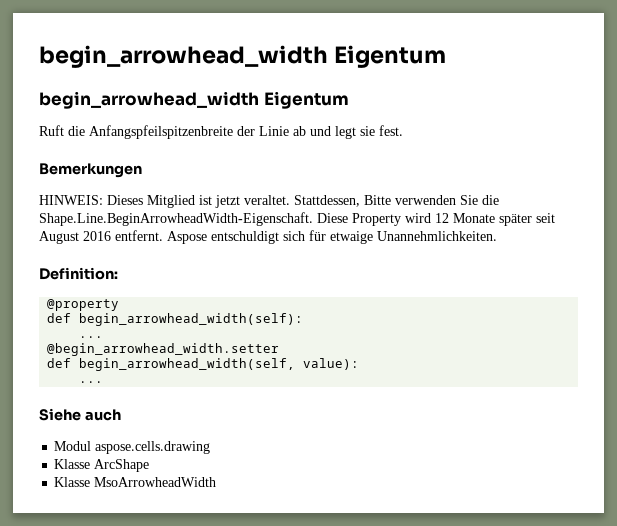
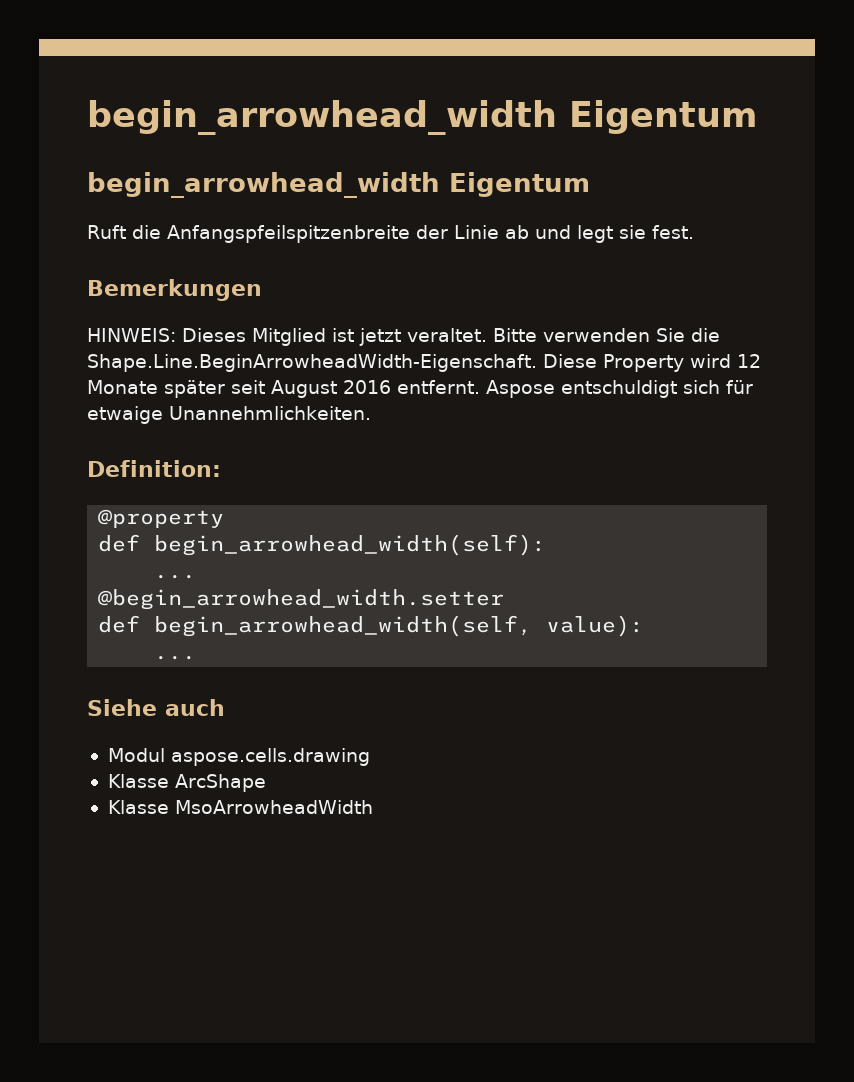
- Stattdessen, Bitte verwenden Sie die Shape.Line.BeginArrowheadWidth-Eigenschaft. Diese Property wird 12 Monate später seit August 2016 entfernt.
+ Bitte verwenden Sie die Shape.Line.BeginArrowheadWidth-Eigenschaft. Diese Property wird 12 Monate später seit August 2016 entfernt.

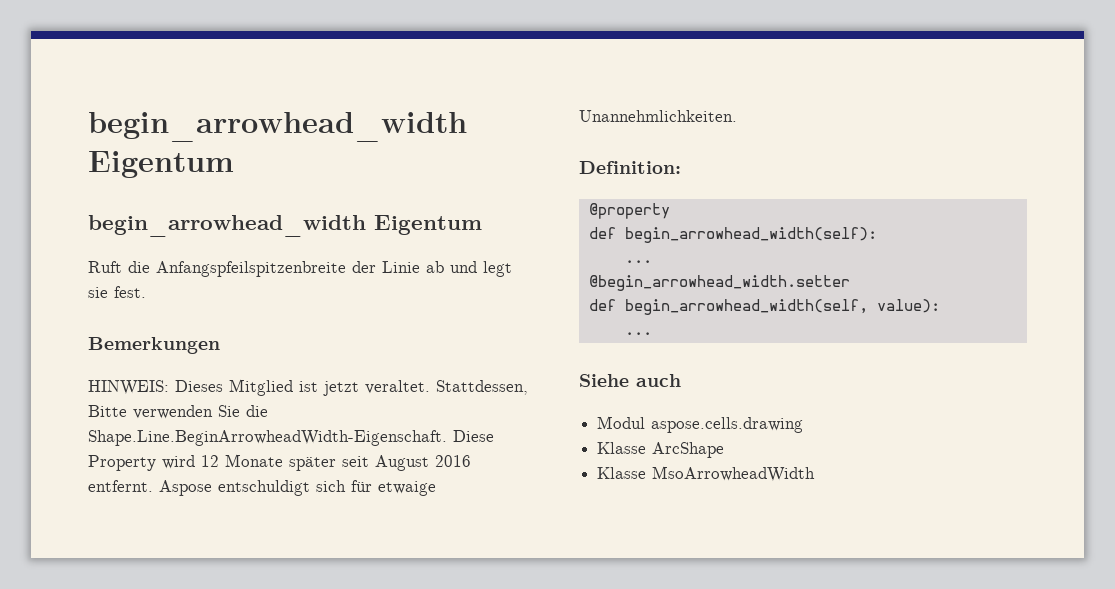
- Bitte verwenden Sie die Shape.Line.BeginArrowheadWidth-Eigenschaft. Diese Property wird 12 Monate später seit August 2016 entfernt.
+ Stattdessen, Bitte verwenden Sie die Shape.Line.BeginArrowheadWidth-Eigenschaft. Diese Property wird 12 Monate später seit August 2016 entfernt.

